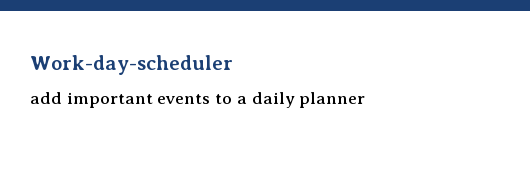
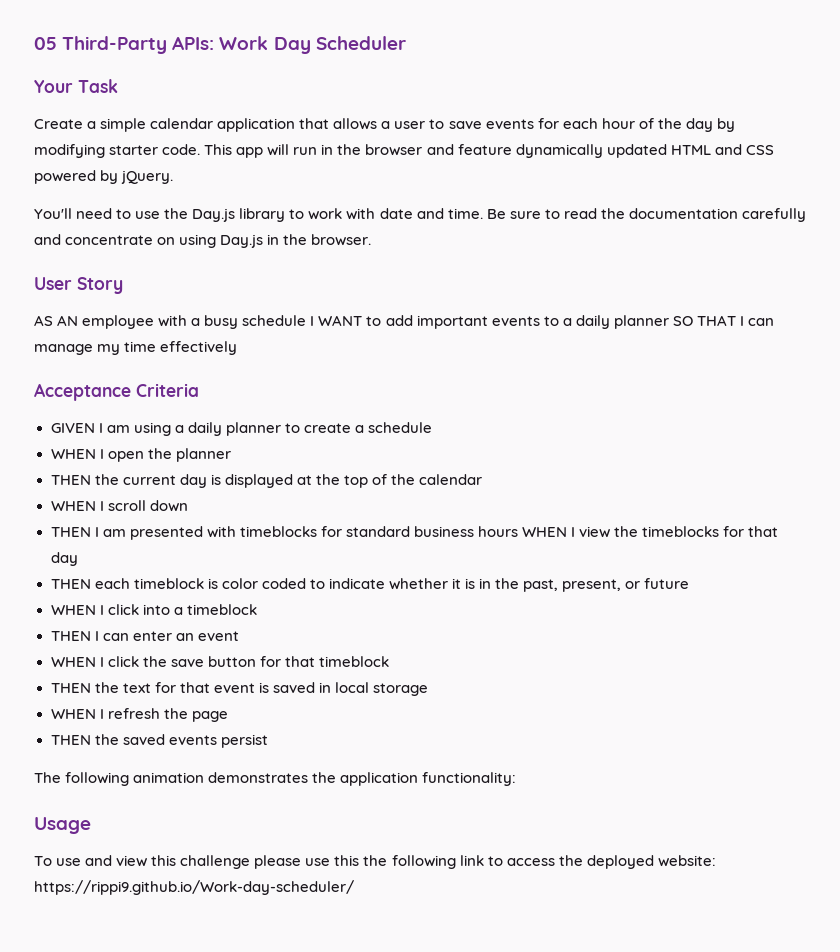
- Work-day-scheduler
- add important events to a daily planner
+ 05 Third-Party APIs: Work Day Scheduler
+ Your Task
+ Create a simple calendar application that allows a user to save events for each hour of the day by modifying starter code. This app will run in the browser and feature dynamically updated HTML and CSS powered by jQuery.
+ You'll need to use the Day.js library to work with date and time. Be sure to read the documentation carefully and concentrate on using Day.js in the browser.
+ User Story
+ AS AN employee with a busy schedule I WANT to add important events to a daily planner SO THAT I can manage my time effectively
+ Acceptance Criteria
+ GIVEN I am using a daily planner to create a schedule
+ WHEN I open the planner
+ THEN the current day is displayed at the top of the calendar
+ WHEN I scroll down
+ THEN I am presented with timeblocks for standard business hours WHEN I view the timeblocks for that day
+ THEN each timeblock is color coded to indicate whether it is in the past, present, or future
+ WHEN I click into a timeblock
+ THEN I can enter an event
+ WHEN I click the save button for that timeblock
+ THEN the text for that event is saved in local storage
+ WHEN I refresh the page
+ THEN the saved events persist
+ The following animation demonstrates the application functionality:
+ Usage
+ To use and view this challenge please use this the following link to access the deployed website: https://rippi9.github.io/Work-day-scheduler/

